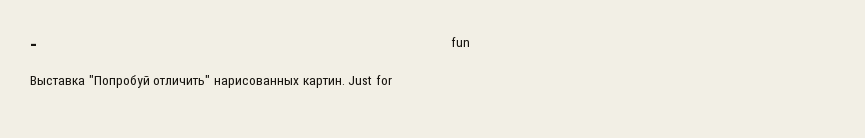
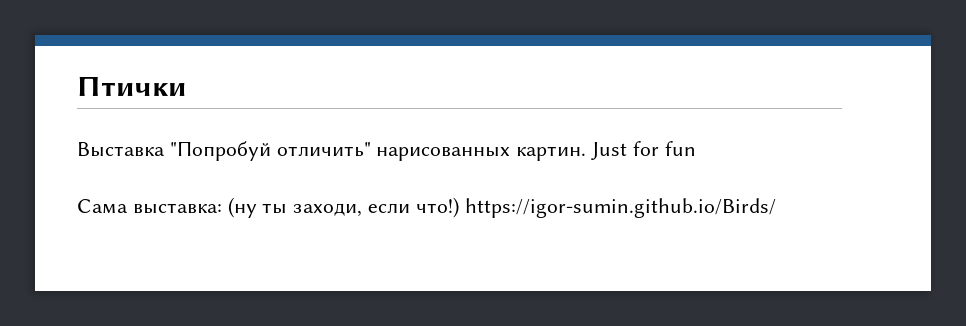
- -
+ Птички
+ Сама выставка: (ну ты заходи, если что!) https://igor-sumin.github.io/Birds/

